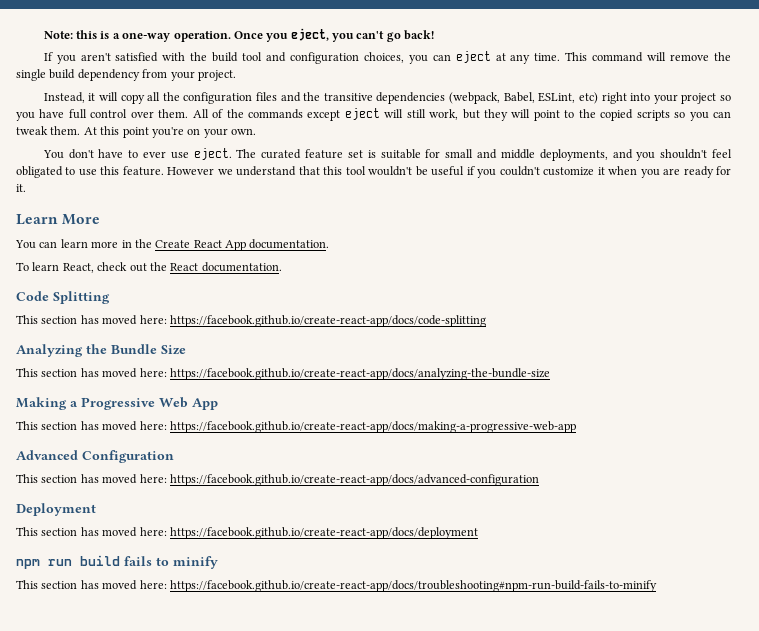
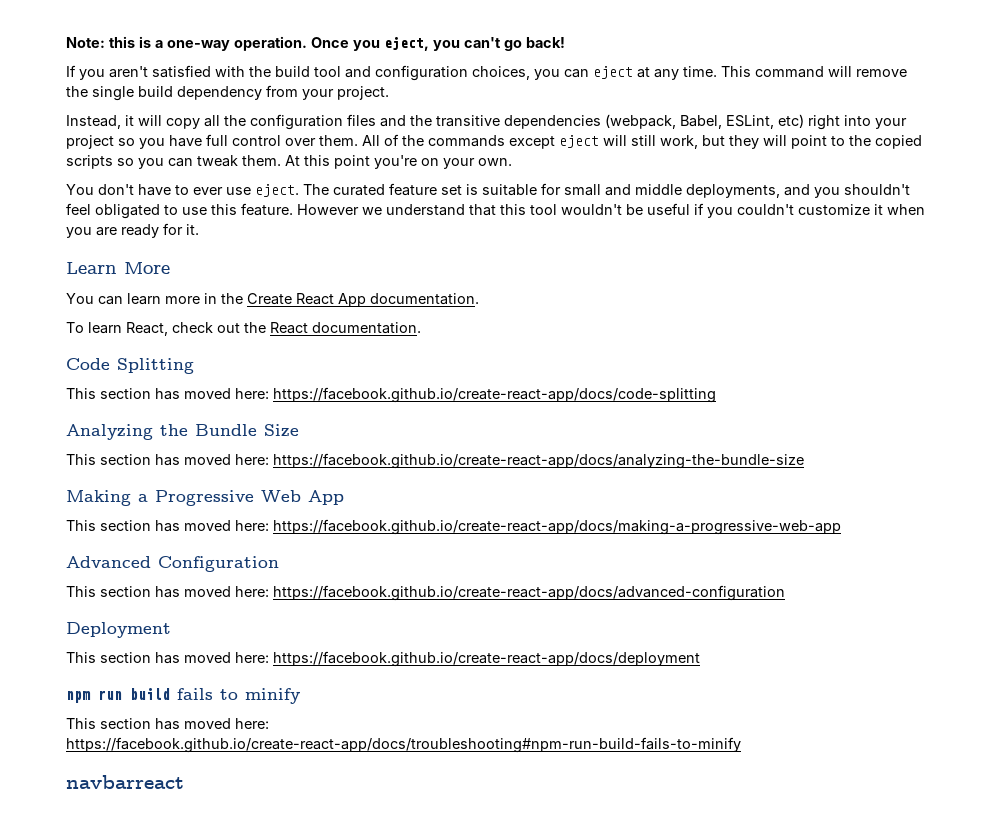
+ navbarreact

